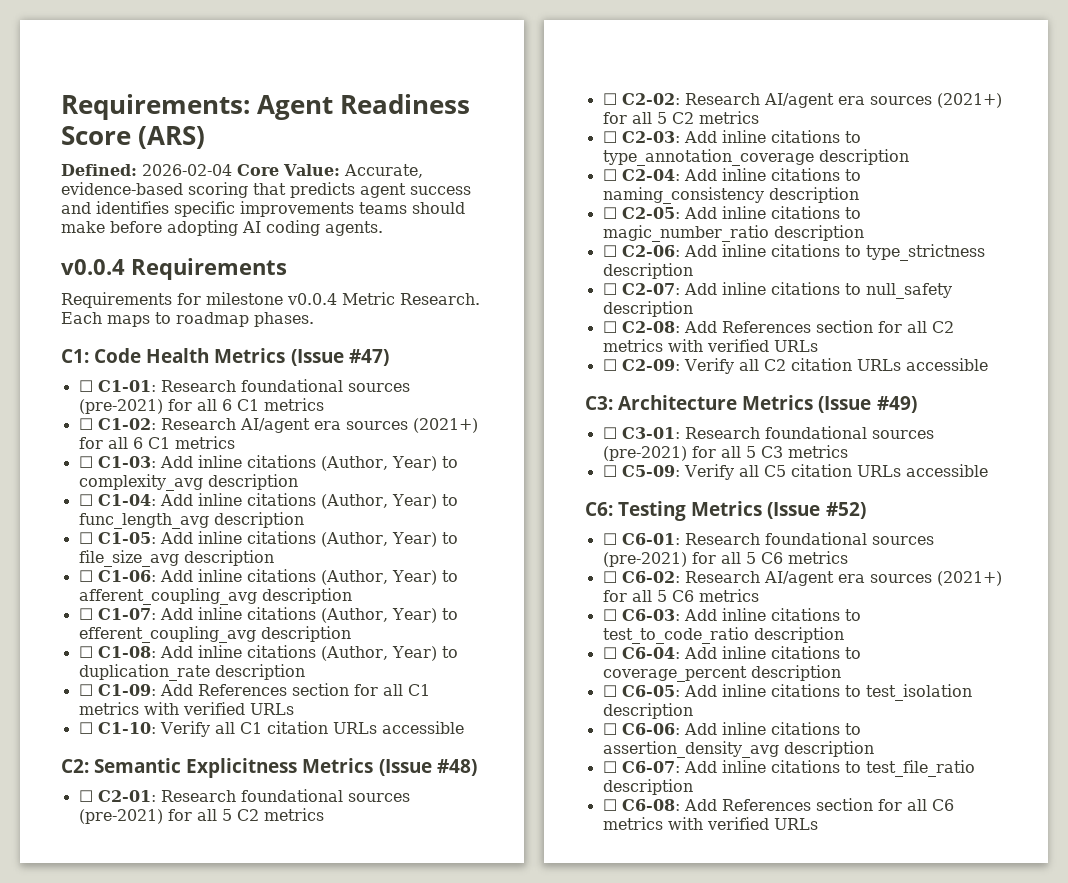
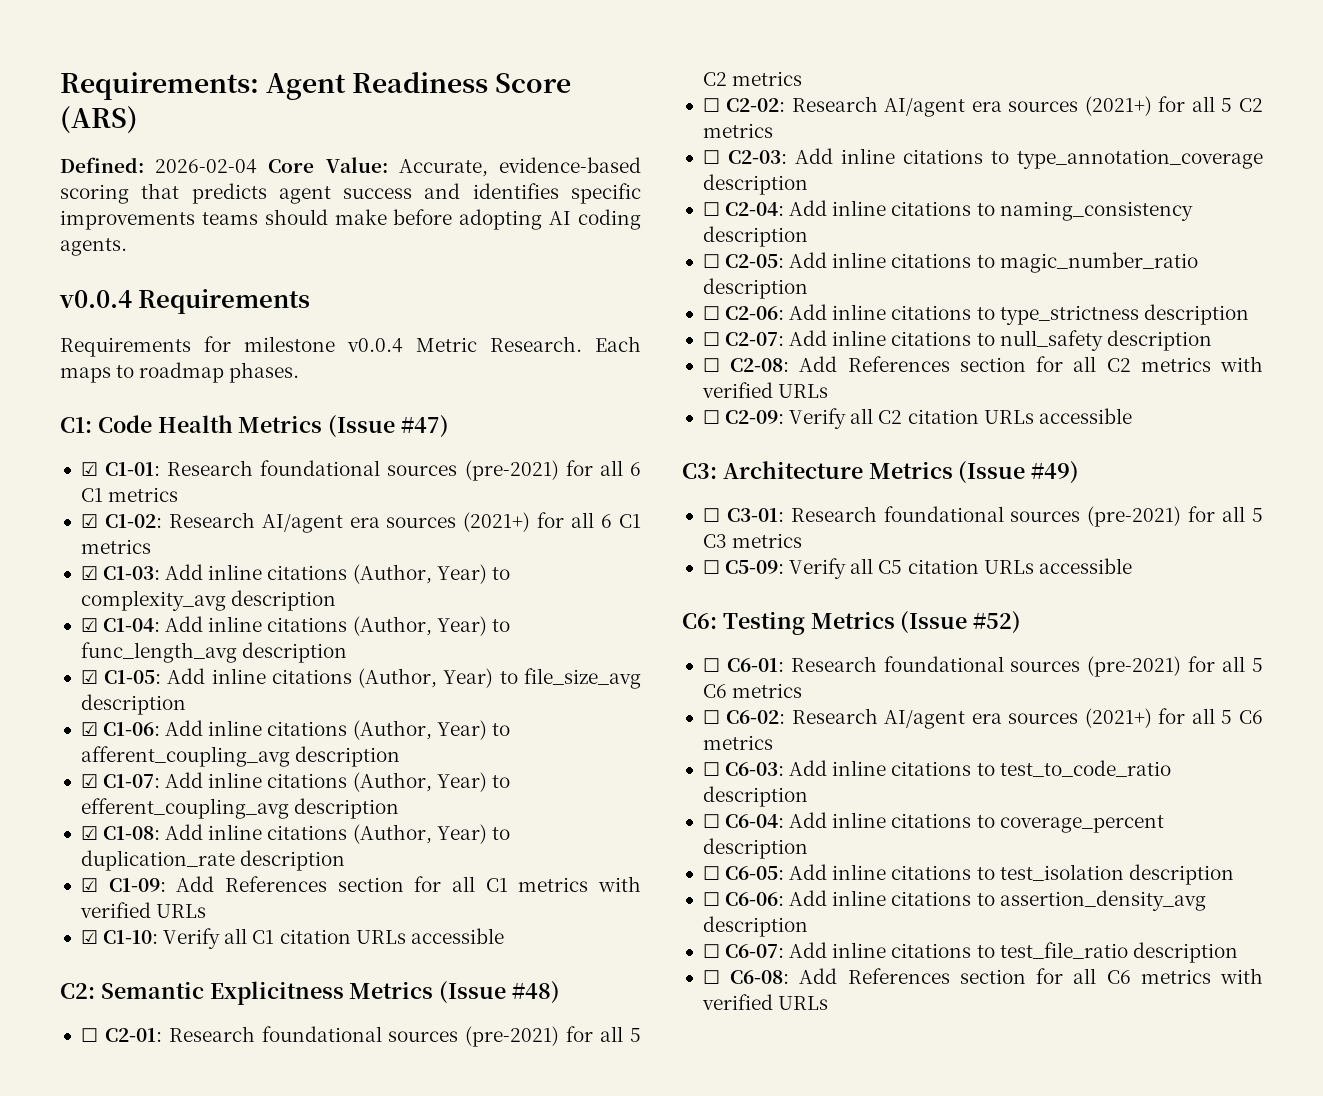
- ☐ C1-01: Research foundational sources (pre-2021) for all 6 C1 metrics
+ ☑ C1-01: Research foundational sources (pre-2021) for all 6 C1 metrics
- ☐ C1-02: Research AI/agent era sources (2021+) for all 6 C1 metrics
+ ☑ C1-02: Research AI/agent era sources (2021+) for all 6 C1 metrics
- ☐ C1-03: Add inline citations (Author, Year) to complexity_avg description
+ ☑ C1-03: Add inline citations (Author, Year) to complexity_avg description
- ☐ C1-04: Add inline citations (Author, Year) to func_length_avg description
+ ☑ C1-04: Add inline citations (Author, Year) to func_length_avg description
- ☐ C1-05: Add inline citations (Author, Year) to file_size_avg description
+ ☑ C1-05: Add inline citations (Author, Year) to file_size_avg description
- ☐ C1-06: Add inline citations (Author, Year) to afferent_coupling_avg description
+ ☑ C1-06: Add inline citations (Author, Year) to afferent_coupling_avg description
- ☐ C1-07: Add inline citations (Author, Year) to efferent_coupling_avg description
+ ☑ C1-07: Add inline citations (Author, Year) to efferent_coupling_avg description
- ☐ C1-08: Add inline citations (Author, Year) to duplication_rate description
+ ☑ C1-08: Add inline citations (Author, Year) to duplication_rate description
- ☐ C1-09: Add References section for all C1 metrics with verified URLs
+ ☑ C1-09: Add References section for all C1 metrics with verified URLs
- ☐ C1-10: Verify all C1 citation URLs accessible
+ ☑ C1-10: Verify all C1 citation URLs accessible

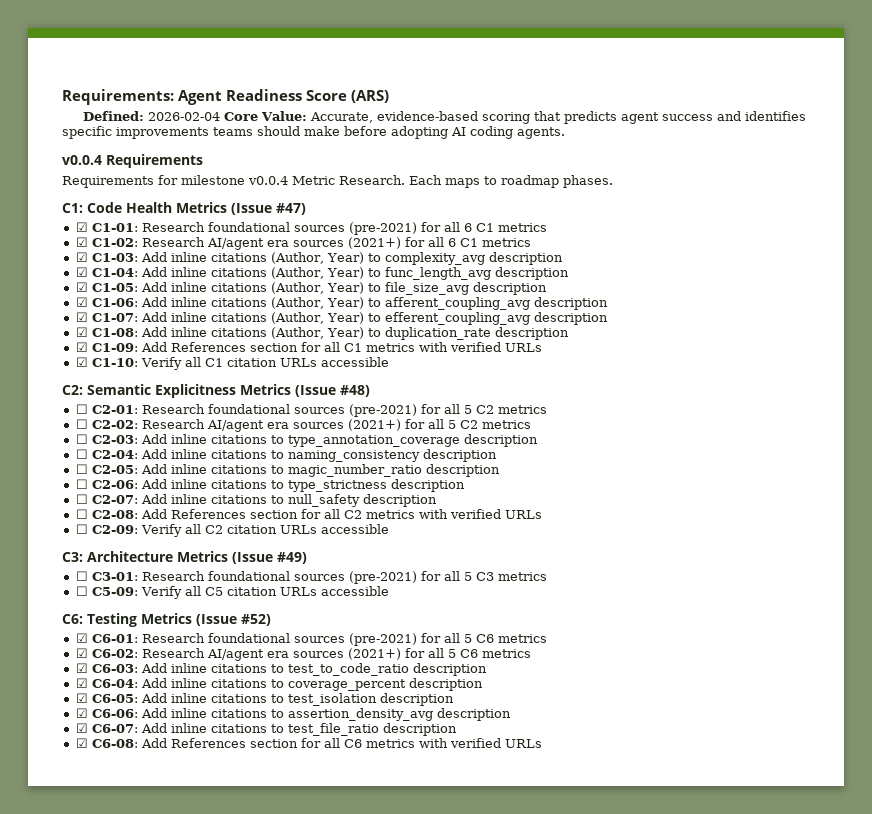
- ☐ C6-01: Research foundational sources (pre-2021) for all 5 C6 metrics
+ ☑ C6-01: Research foundational sources (pre-2021) for all 5 C6 metrics
- ☐ C6-02: Research AI/agent era sources (2021+) for all 5 C6 metrics
+ ☑ C6-02: Research AI/agent era sources (2021+) for all 5 C6 metrics
- ☐ C6-03: Add inline citations to test_to_code_ratio description
+ ☑ C6-03: Add inline citations to test_to_code_ratio description
- ☐ C6-04: Add inline citations to coverage_percent description
+ ☑ C6-04: Add inline citations to coverage_percent description
- ☐ C6-05: Add inline citations to test_isolation description
+ ☑ C6-05: Add inline citations to test_isolation description
- ☐ C6-06: Add inline citations to assertion_density_avg description
+ ☑ C6-06: Add inline citations to assertion_density_avg description
- ☐ C6-07: Add inline citations to test_file_ratio description
+ ☑ C6-07: Add inline citations to test_file_ratio description
- ☐ C6-08: Add References section for all C6 metrics with verified URLs
+ ☑ C6-08: Add References section for all C6 metrics with verified URLs

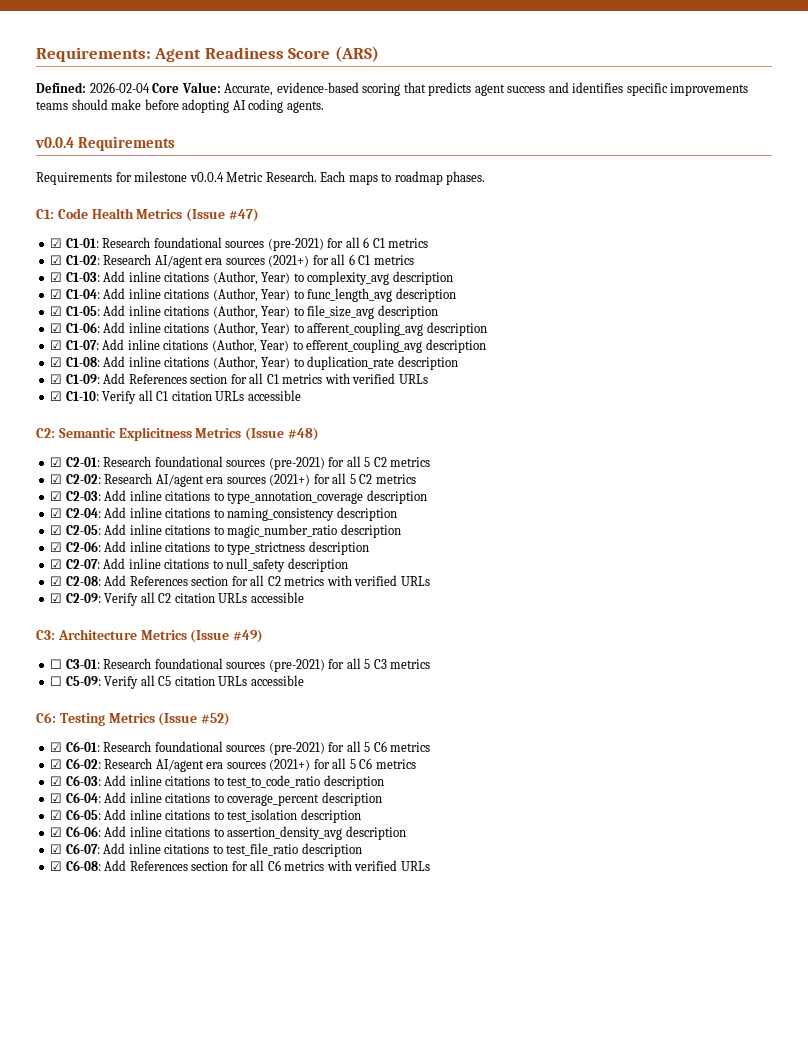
- ☐ C2-01: Research foundational sources (pre-2021) for all 5 C2 metrics
+ ☑ C2-01: Research foundational sources (pre-2021) for all 5 C2 metrics
- ☐ C2-02: Research AI/agent era sources (2021+) for all 5 C2 metrics
+ ☑ C2-02: Research AI/agent era sources (2021+) for all 5 C2 metrics
- ☐ C2-03: Add inline citations to type_annotation_coverage description
+ ☑ C2-03: Add inline citations to type_annotation_coverage description
- ☐ C2-04: Add inline citations to naming_consistency description
+ ☑ C2-04: Add inline citations to naming_consistency description
- ☐ C2-05: Add inline citations to magic_number_ratio description
+ ☑ C2-05: Add inline citations to magic_number_ratio description
- ☐ C2-06: Add inline citations to type_strictness description
+ ☑ C2-06: Add inline citations to type_strictness description
- ☐ C2-07: Add inline citations to null_safety description
+ ☑ C2-07: Add inline citations to null_safety description
- ☐ C2-08: Add References section for all C2 metrics with verified URLs
+ ☑ C2-08: Add References section for all C2 metrics with verified URLs
- ☐ C2-09: Verify all C2 citation URLs accessible
+ ☑ C2-09: Verify all C2 citation URLs accessible

